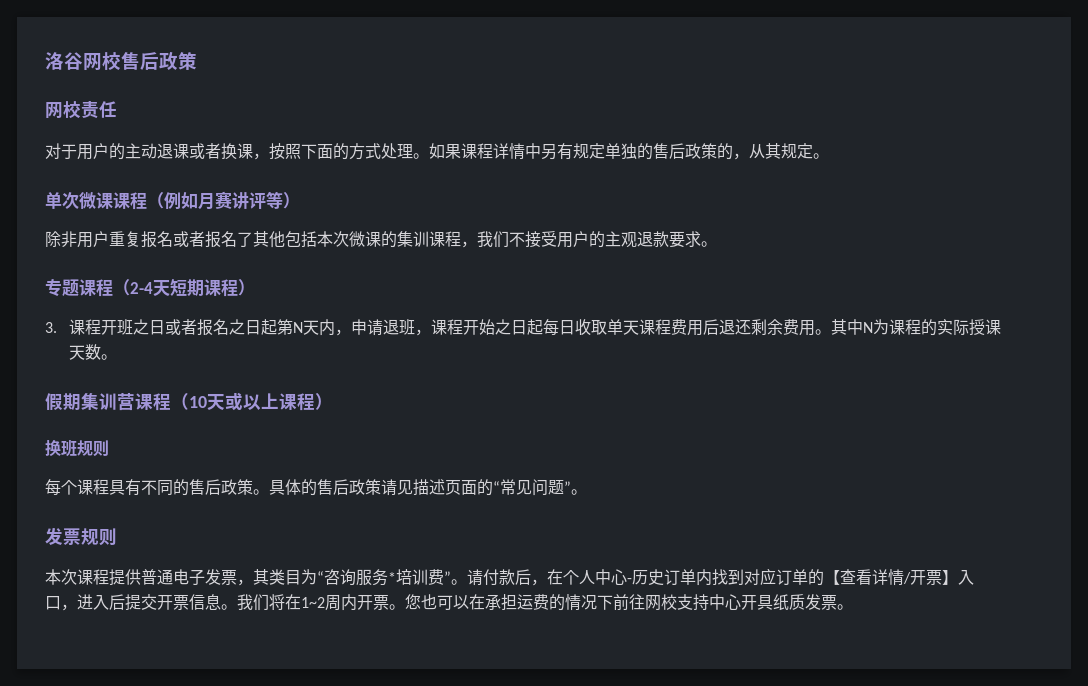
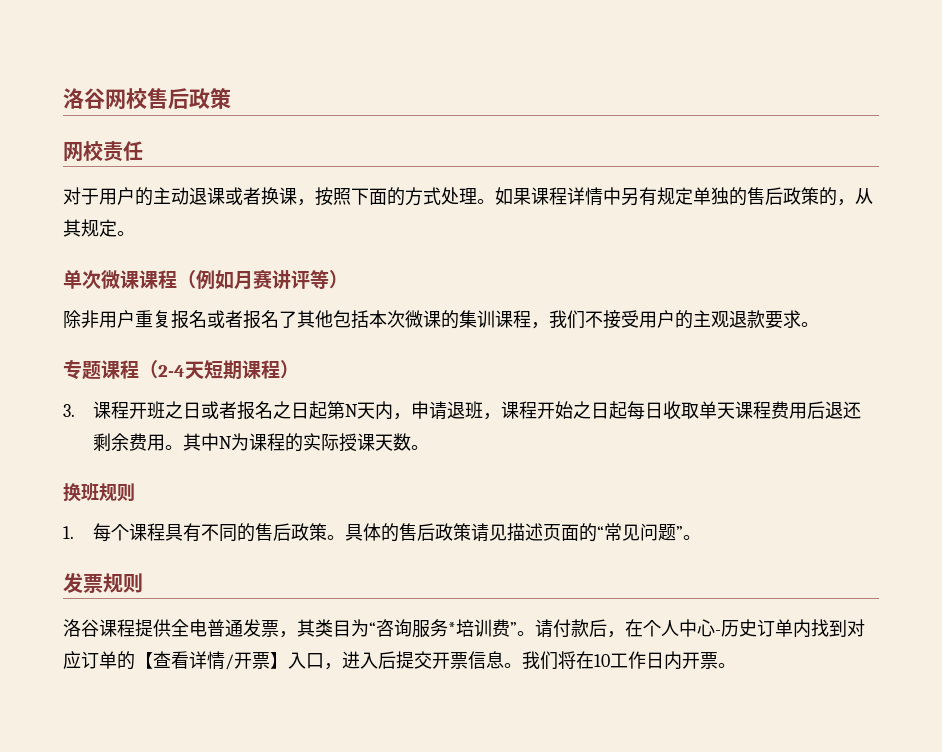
- 假期集训营课程（10天或以上课程）
- 每个课程具有不同的售后政策。
+ 1.每个课程具有不同的售后政策。
- 本次课程提供普通电子发票，其类目为“咨询服务*培训费”。
+ 洛谷课程提供全电普通发票，其类目为“咨询服务*培训费”。
- 我们将在1~2周内开票。您也可以在承担运费的情况下前往网校支持中心开具纸质发票。
+ 我们将在10工作日内开票。

